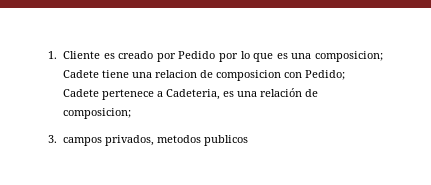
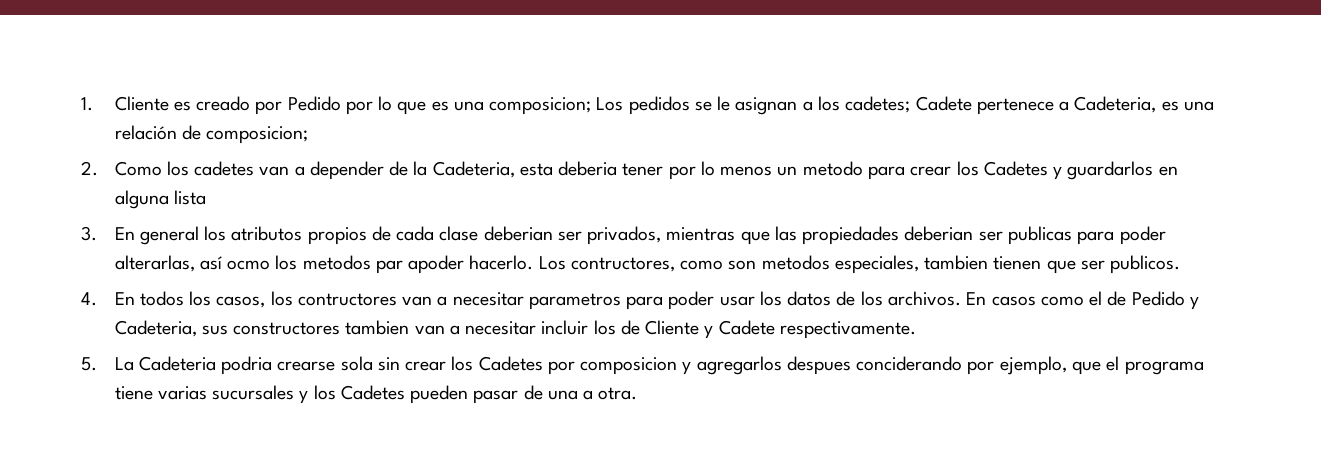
- 1. Cliente es creado por Pedido por lo que es una composicion; Cadete tiene una relacion de composicion con Pedido; Cadete pertenece a Cadeteria, es una relación de composicion;
+ 1. Cliente es creado por Pedido por lo que es una composicion; Los pedidos se le asignan a los cadetes; Cadete pertenece a Cadeteria, es una relación de composicion;
- 3. campos privados, metodos publicos
+ 2. Como los cadetes van a depender de la Cadeteria, esta deberia tener por lo menos un metodo para crear los Cadetes y guardarlos en alguna lista
+ 3. En general los atributos propios de cada clase deberian ser privados, mientras que las propiedades deberian ser publicas para poder alterarlas, así ocmo los metodos par apoder hacerlo. Los contructores, como son metodos especiales, tambien tienen que ser publicos.
+ 4. En todos los casos, los contructores van a necesitar parametros para poder usar los datos de los archivos. En casos como el de Pedido y Cadeteria, sus constructores tambien van a necesitar incluir los de Cliente y Cadete respectivamente.
+ 5. La Cadeteria podria crearse sola sin crear los Cadetes por composicion y agregarlos despues conciderando por ejemplo, que el programa tiene varias sucursales y los Cadetes pueden pasar de una a otra.

